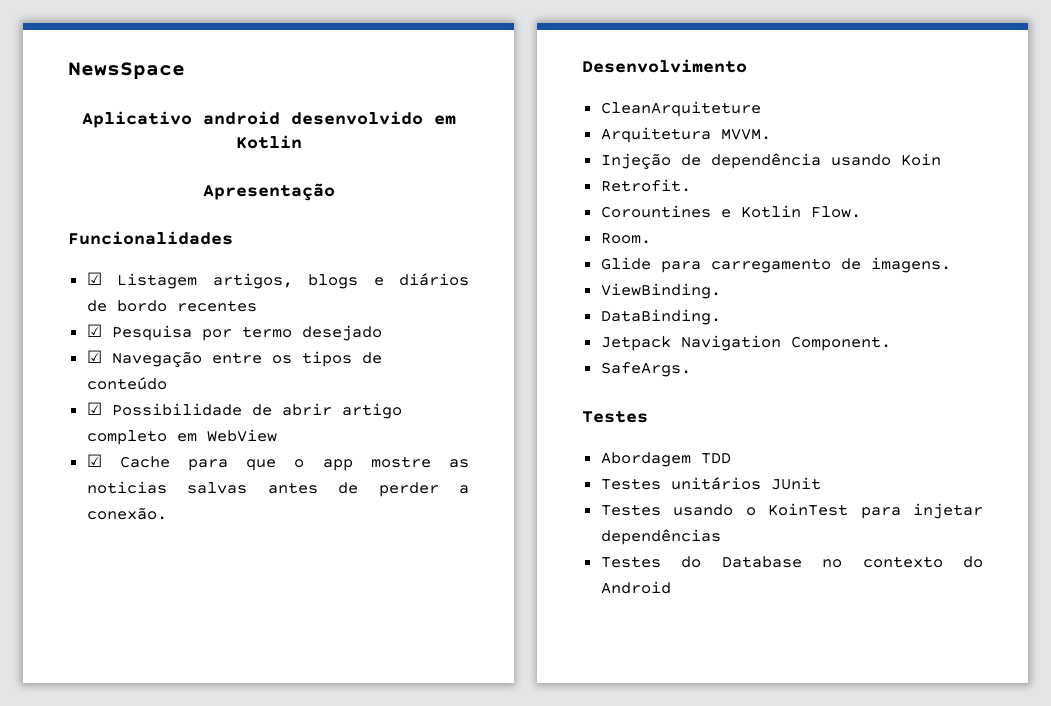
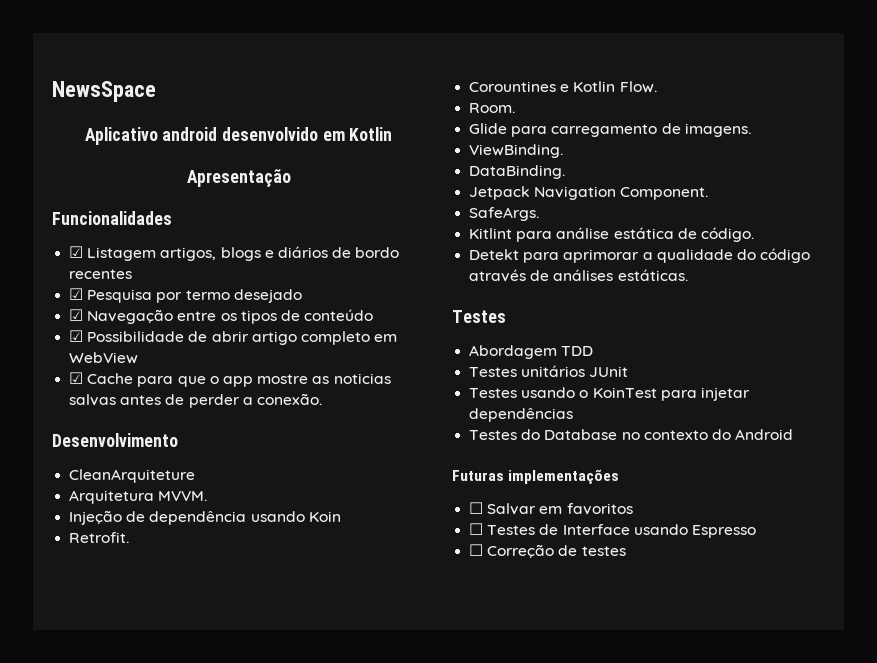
+ Kitlint para análise estática de código.
+ Detekt para aprimorar a qualidade do código através de análises estáticas.
+ Futuras implementações
+ ☐ Salvar em favoritos
+ ☐ Testes de Interface usando Espresso
+ ☐ Correção de testes

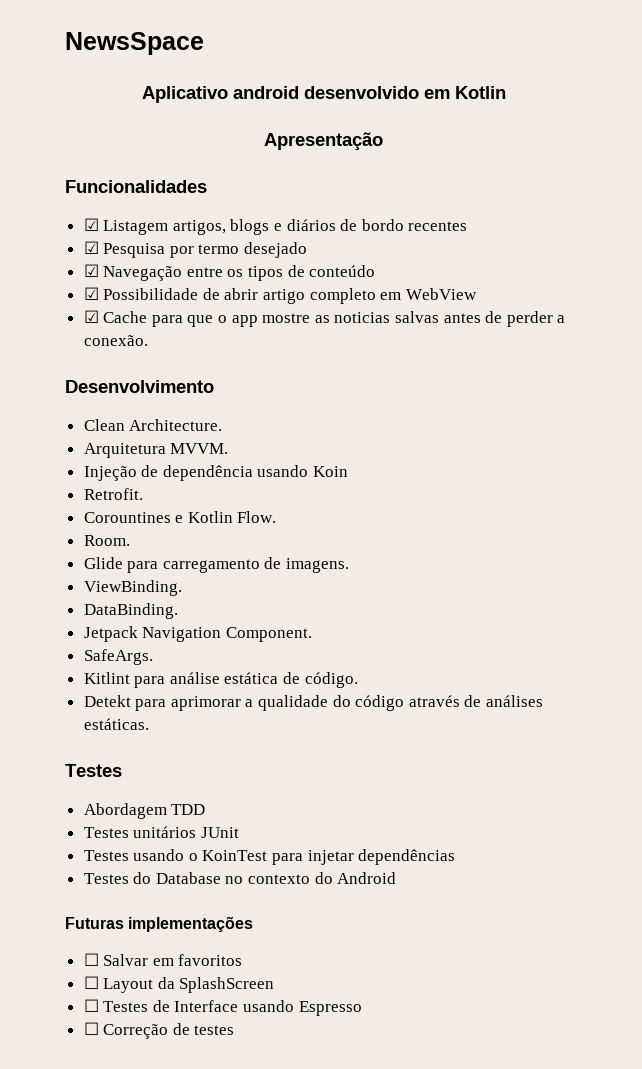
- CleanArquiteture
+ Clean Architecture.
+ ☐ Layout da SplashScreen

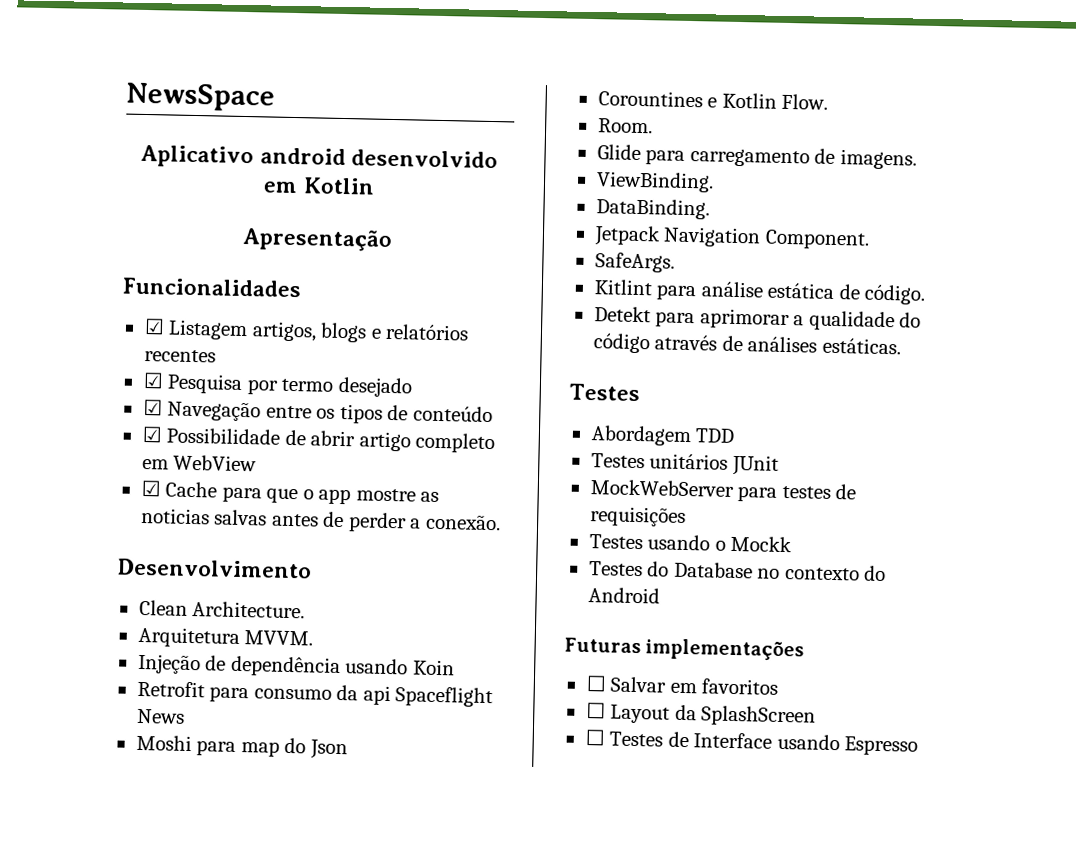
- ☑ Listagem artigos, blogs e diários de bordo recentes
+ ☑ Listagem artigos, blogs e relatórios recentes
- Retrofit.
+ Retrofit para consumo da api Spaceflight News
+ Moshi para map do Json
+ MockWebServer para testes de requisições
- Testes usando o KoinTest para injetar dependências
+ Testes usando o Mockk
- ☐ Correção de testes

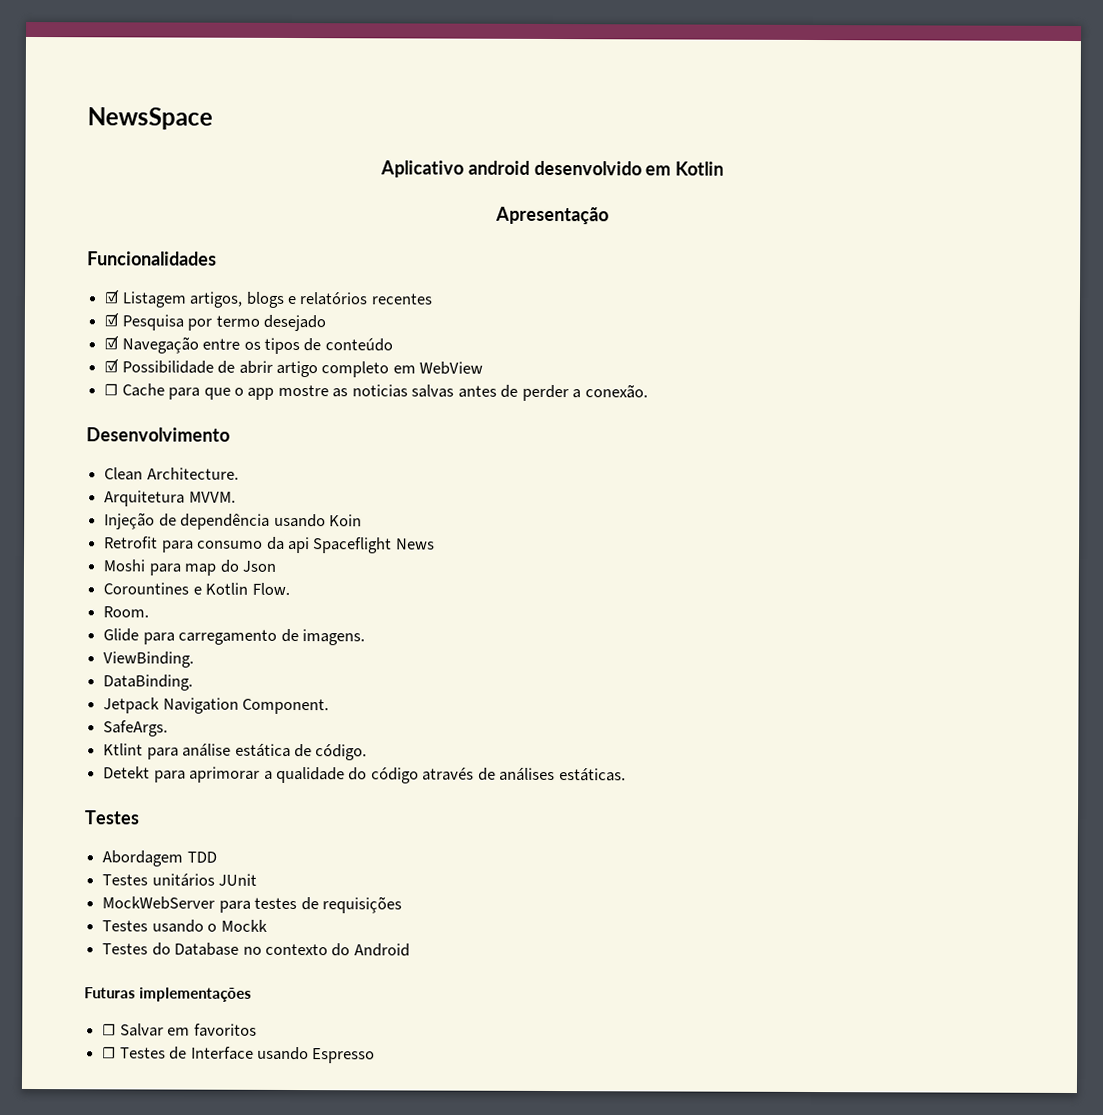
- ☑ Cache para que o app mostre as noticias salvas antes de perder a conexão.
+ ☐ Cache para que o app mostre as noticias salvas antes de perder a conexão.
- Kitlint para análise estática de código.
+ Ktlint para análise estática de código.
- ☐ Layout da SplashScreen

